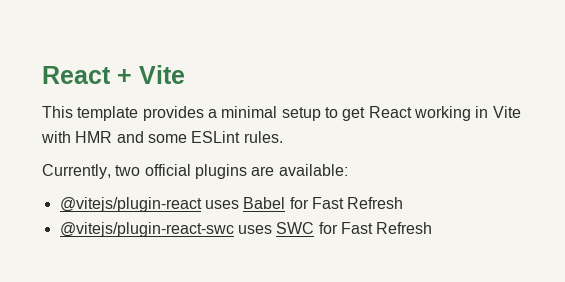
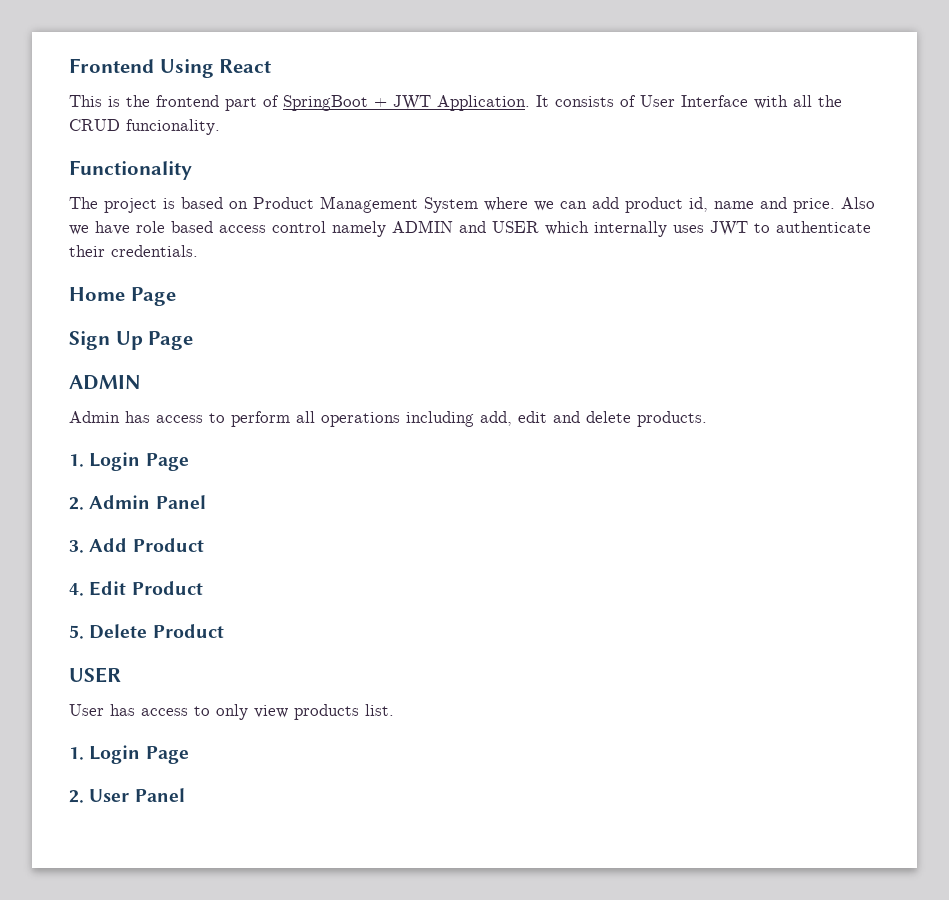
- React + Vite
+ Frontend Using React
- This template provides a minimal setup to get React working in Vite with HMR and some ESLint rules.
- Currently, two official plugins are available:
- @vitejs/plugin-react uses Babel for Fast Refresh
- @vitejs/plugin-react-swc uses SWC for Fast Refresh
+ This is the frontend part of SpringBoot + JWT Application. It consists of User Interface with all the CRUD funcionality.
+ Functionality
+ The project is based on Product Management System where we can add product id, name and price. Also we have role based access control namely ADMIN and USER which internally uses JWT to authenticate their credentials.
+ Home Page
+ Sign Up Page
+ ADMIN
+ Admin has access to perform all operations including add, edit and delete products.
+ 1. Login Page
+ 2. Admin Panel
+ 3. Add Product
+ 4. Edit Product
+ 5. Delete Product
+ USER
+ User has access to only view products list.
+ 1. Login Page
+ 2. User Panel

